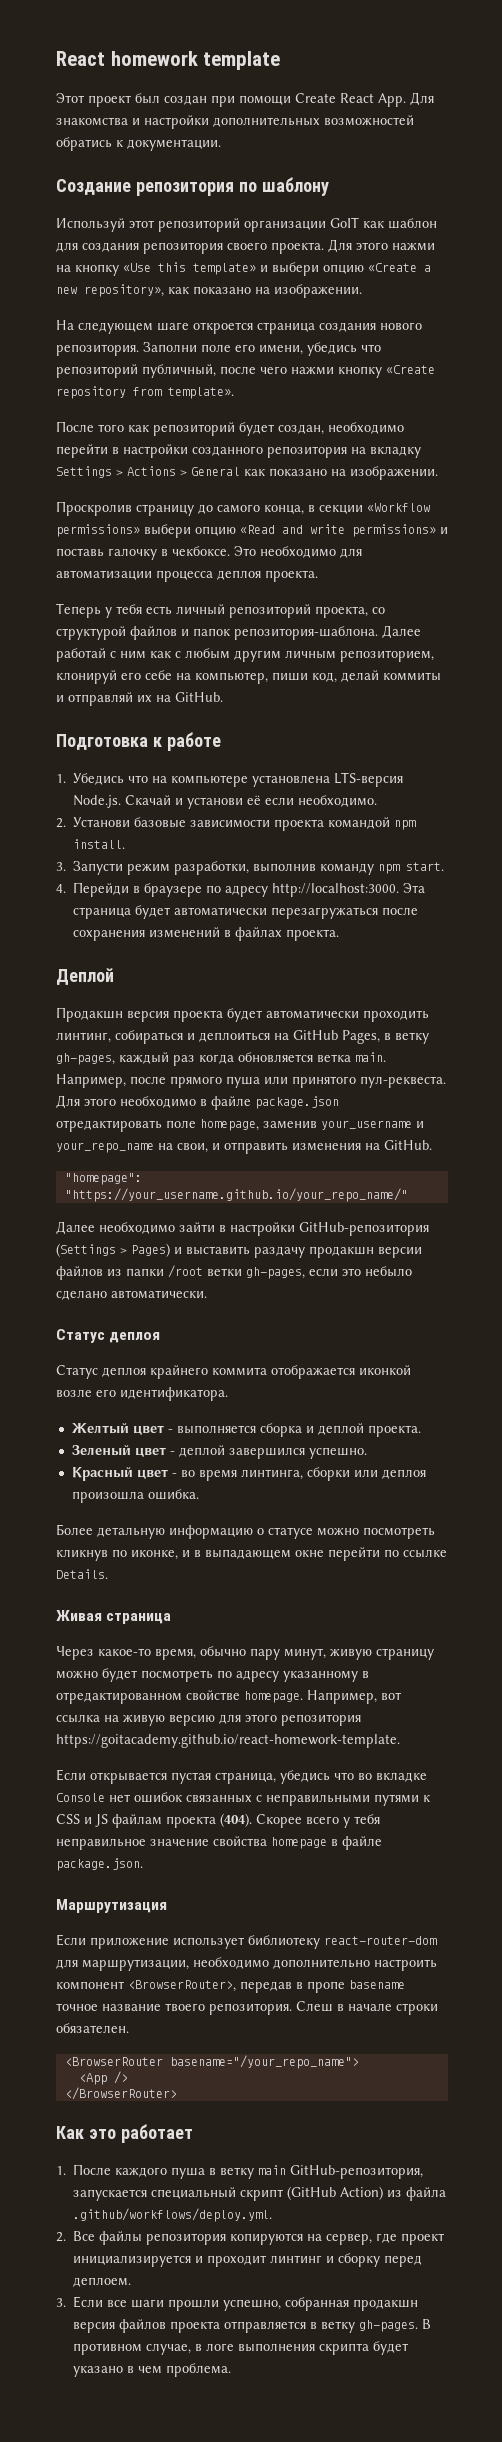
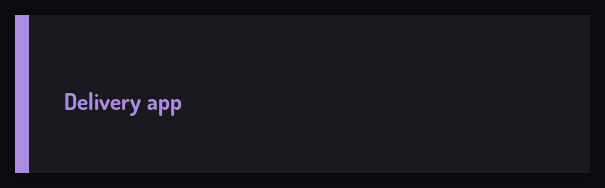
- React homework template
- Этот проект был создан при помощи Create React App. Для знакомства и настройки дополнительных возможностей обратись к документации.
- Создание репозитория по шаблону
- Используй этот репозиторий организации GoIT как шаблон для создания репозитория своего проекта. Для этого нажми на кнопку «Use this template» и выбери опцию «Create a new repository», как показано на изображении.
- На следующем шаге откроется страница создания нового репозитория. Заполни поле его имени, убедись что репозиторий публичный, после чего нажми кнопку «Create repository from template».
- После того как репозиторий будет создан, необходимо перейти в настройки созданного репозитория на вкладку Settings > Actions > General как показано на изображении.
- Проскролив страницу до самого конца, в секции «Workflow permissions» выбери опцию «Read and write permissions» и поставь галочку в чекбоксе. Это необходимо для автоматизации процесса деплоя проекта.
- Теперь у тебя есть личный репозиторий проекта, со структурой файлов и папок репозитория-шаблона. Далее работай с ним как с любым другим личным репозиторием, клонируй его себе на компьютер, пиши код, делай коммиты и отправляй их на GitHub.
- Подготовка к работе
- 1. Убедись что на компьютере установлена LTS-версия Node.js. Скачай и установи её если необходимо.
- 2. Установи базовые зависимости проекта командой npm install.
- 3. Запусти режим разработки, выполнив команду npm start.
- 4. Перейди в браузере по адресу http://localhost:3000. Эта страница будет автоматически перезагружаться после сохранения изменений в файлах проекта.
- Деплой
- Продакшн версия проекта будет автоматически проходить линтинг, собираться и деплоиться на GitHub Pages, в ветку gh-pages, каждый раз когда обновляется ветка main. Например, после прямого пуша или принятого пул-реквеста. Для этого необходимо в файле package.json отредактировать поле homepage, заменив your_username и your_repo_name на свои, и отправить изменения на GitHub.
- "homepage": "https://your_username.github.io/your_repo_name/"
- Далее необходимо зайти в настройки GitHub-репозитория (Settings > Pages) и выставить раздачу продакшн версии файлов из папки /root ветки gh-pages, если это небыло сделано автоматически.
- Статус деплоя
- Статус деплоя крайнего коммита отображается иконкой возле его идентификатора.
- Желтый цвет - выполняется сборка и деплой проекта.
- Зеленый цвет - деплой завершился успешно.
- Красный цвет - во время линтинга, сборки или деплоя произошла ошибка.
- Более детальную информацию о статусе можно посмотреть кликнув по иконке, и в выпадающем окне перейти по ссылке Details.
- Живая страница
- Через какое-то время, обычно пару минут, живую страницу можно будет посмотреть по адресу указанному в отредактированном свойстве homepage. Например, вот ссылка на живую версию для этого репозитория https://goitacademy.github.io/react-homework-template.
- Если открывается пустая страница, убедись что во вкладке Console нет ошибок связанных с неправильными путями к CSS и JS файлам проекта (404). Скорее всего у тебя неправильное значение свойства homepage в файле package.json.
- Маршрутизация
- Если приложение использует библиотеку react-router-dom для маршрутизации, необходимо дополнительно настроить компонент <BrowserRouter>, передав в пропе basename точное название твоего репозитория. Слеш в начале строки обязателен.
- <BrowserRouter basename="/your_repo_name">
- <App />
- </BrowserRouter>
- Как это работает
- 1. После каждого пуша в ветку main GitHub-репозитория, запускается специальный скрипт (GitHub Action) из файла .github/workflows/deploy.yml.
- 2. Все файлы репозитория копируются на сервер, где проект инициализируется и проходит линтинг и сборку перед деплоем.
- 3. Если все шаги прошли успешно, собранная продакшн версия файлов проекта отправляется в ветку gh-pages. В противном случае, в логе выполнения скрипта будет указано в чем проблема.
+ Delivery app

